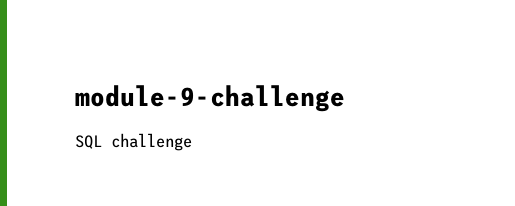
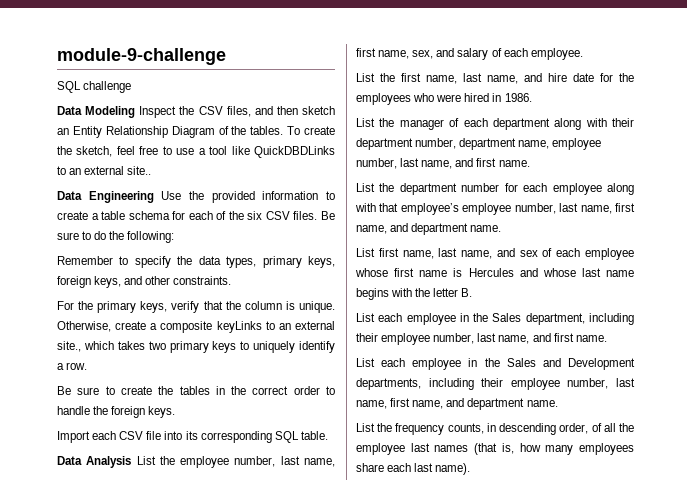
+ Data Modeling Inspect the CSV files, and then sketch an Entity Relationship Diagram of the tables. To create the sketch, feel free to use a tool like QuickDBDLinks to an external site..
+ Data Engineering Use the provided information to create a table schema for each of the six CSV files. Be sure to do the following:
+ Remember to specify the data types, primary keys, foreign keys, and other constraints.
+ For the primary keys, verify that the column is unique. Otherwise, create a composite keyLinks to an external site., which takes two primary keys to uniquely identify a row.
+ Be sure to create the tables in the correct order to handle the foreign keys.
+ Import each CSV file into its corresponding SQL table.
+ Data Analysis List the employee number, last name, first name, sex, and salary of each employee.
+ List the first name, last name, and hire date for the employees who were hired in 1986.
+ List the manager of each department along with their department number, department name, employee number, last name, and first name.
+ List the department number for each employee along with that employee’s employee number, last name, first name, and department name.
+ List first name, last name, and sex of each employee whose first name is Hercules and whose last name begins with the letter B.
+ List each employee in the Sales department, including their employee number, last name, and first name.
+ List each employee in the Sales and Development departments, including their employee number, last name, first name, and department name.
+ List the frequency counts, in descending order, of all the employee last names (that is, how many employees share each last name).

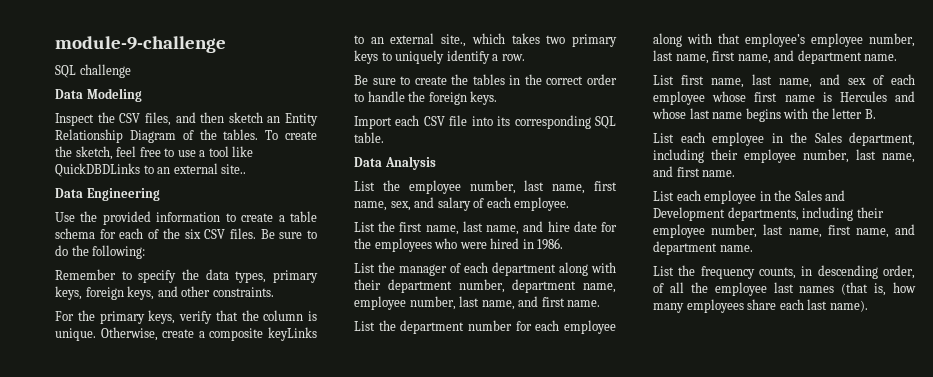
- Data Modeling Inspect the CSV files, and then sketch an Entity Relationship Diagram of the tables.
+ Data Modeling
+ Inspect the CSV files, and then sketch an Entity Relationship Diagram of the tables.
- Data Engineering Use the provided information to create a table schema for each of the six CSV files.
+ Data Engineering
+ Use the provided information to create a table schema for each of the six CSV files.
- Data Analysis List the employee number, last name, first name, sex, and salary of each employee.
+ Data Analysis
+ List the employee number, last name, first name, sex, and salary of each employee.

